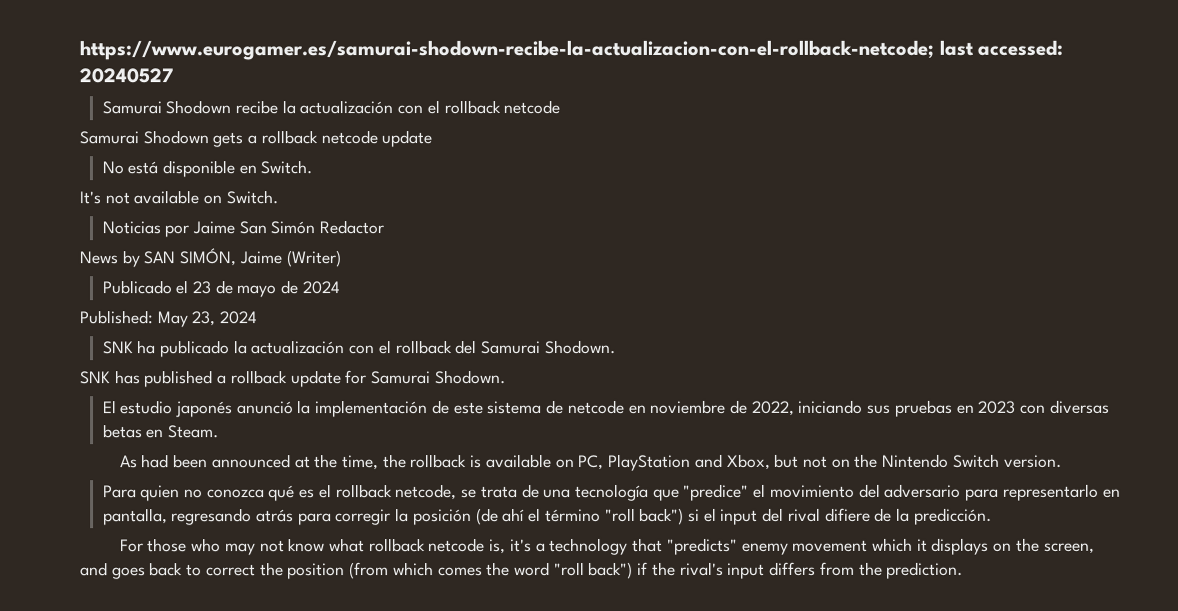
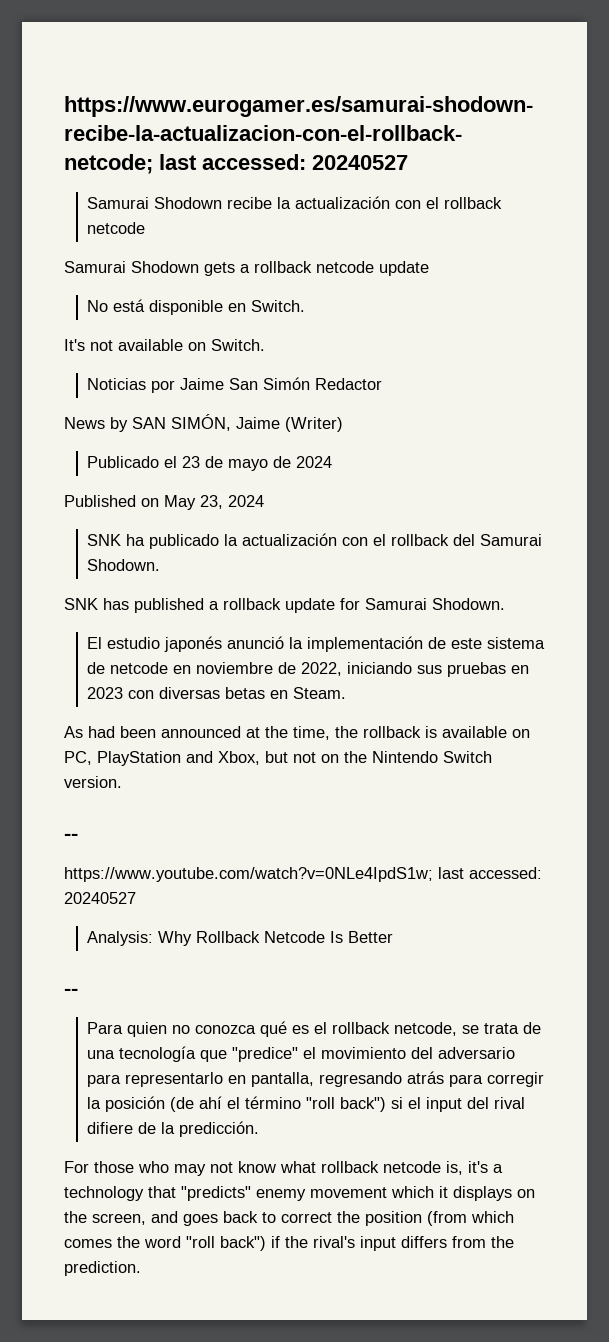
- Published: May 23, 2024
+ Published on May 23, 2024
  As had been announced at the time, the rollback is available on PC, PlayStation and Xbox, but not on the Nintendo Switch version.
+ --
+ https://www.youtube.com/watch?v=0NLe4IpdS1w; last accessed: 20240527
+ Analysis: Why Rollback Netcode Is Better
+ --

